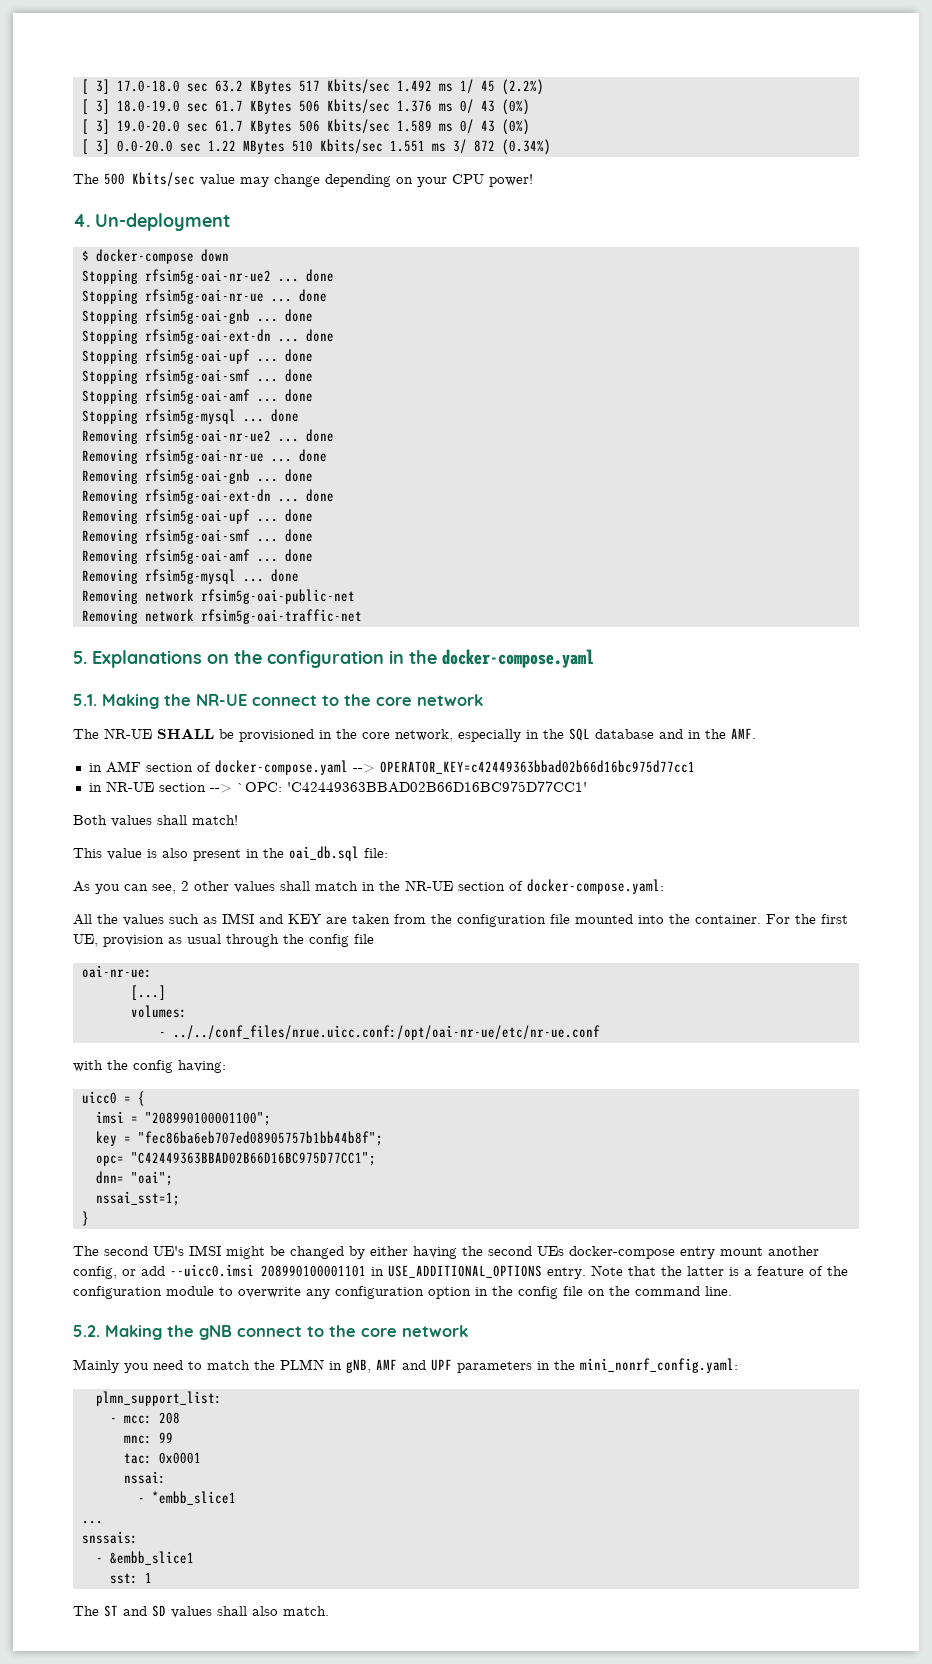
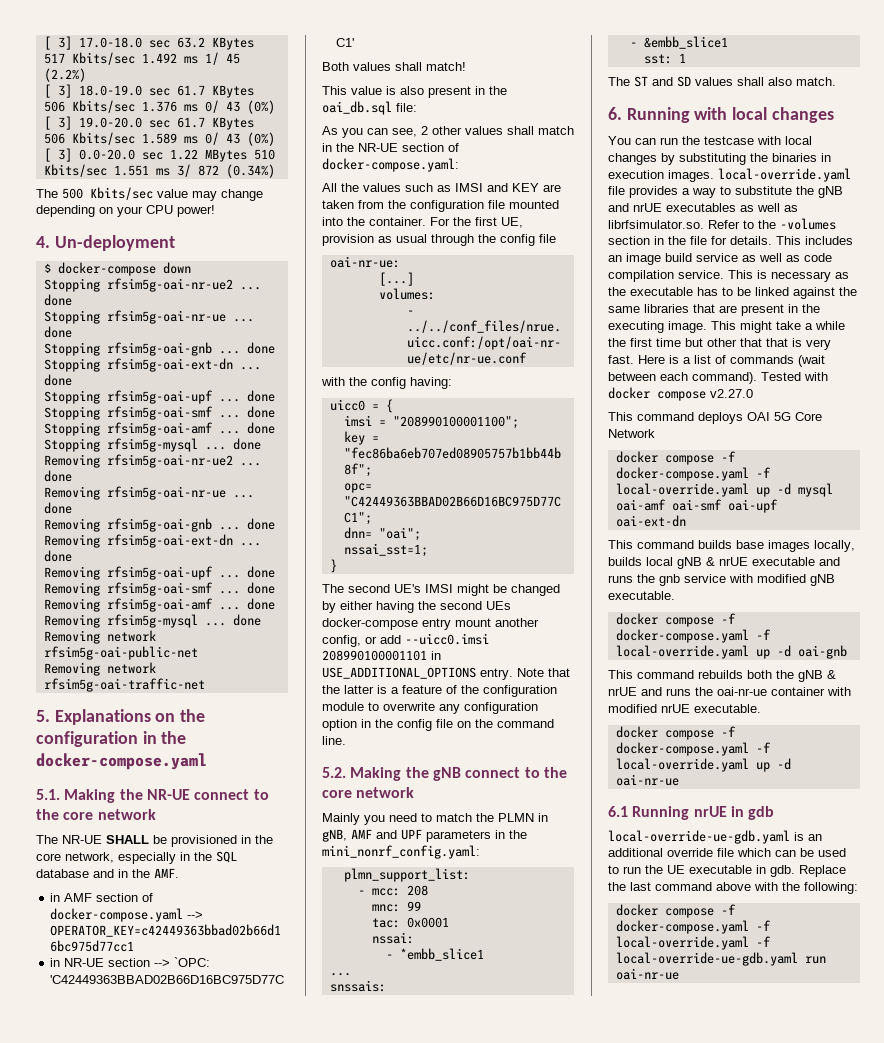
+ 6. Running with local changes
+ You can run the testcase with local changes by substituting the binaries in execution images. local-override.yaml file provides a way to substitute the gNB and nrUE executables as well as librfsimulator.so. Refer to the -volumes section in the file for details. This includes an image build service as well as code compilation service. This is necessary as the executable has to be linked against the same libraries that are present in the executing image. This might take a while the first time but other that that is very fast. Here is a list of commands (wait between each command). Tested with docker compose v2.27.0
+ This command deploys OAI 5G Core Network
+ docker compose -f docker-compose.yaml -f local-override.yaml up -d mysql oai-amf oai-smf oai-upf oai-ext-dn
+ This command builds base images locally, builds local gNB & nrUE executable and runs the gnb service with modified gNB executable.
+ docker compose -f docker-compose.yaml -f local-override.yaml up -d oai-gnb
+ This command rebuilds both the gNB & nrUE and runs the oai-nr-ue container with modified nrUE executable.
+ docker compose -f docker-compose.yaml -f local-override.yaml up -d oai-nr-ue
+ 6.1 Running nrUE in gdb
+ local-override-ue-gdb.yaml is an additional override file which can be used to run the UE executable in gdb. Replace the last command above with the following:
+ docker compose -f docker-compose.yaml -f local-override.yaml -f local-override-ue-gdb.yaml run oai-nr-ue

